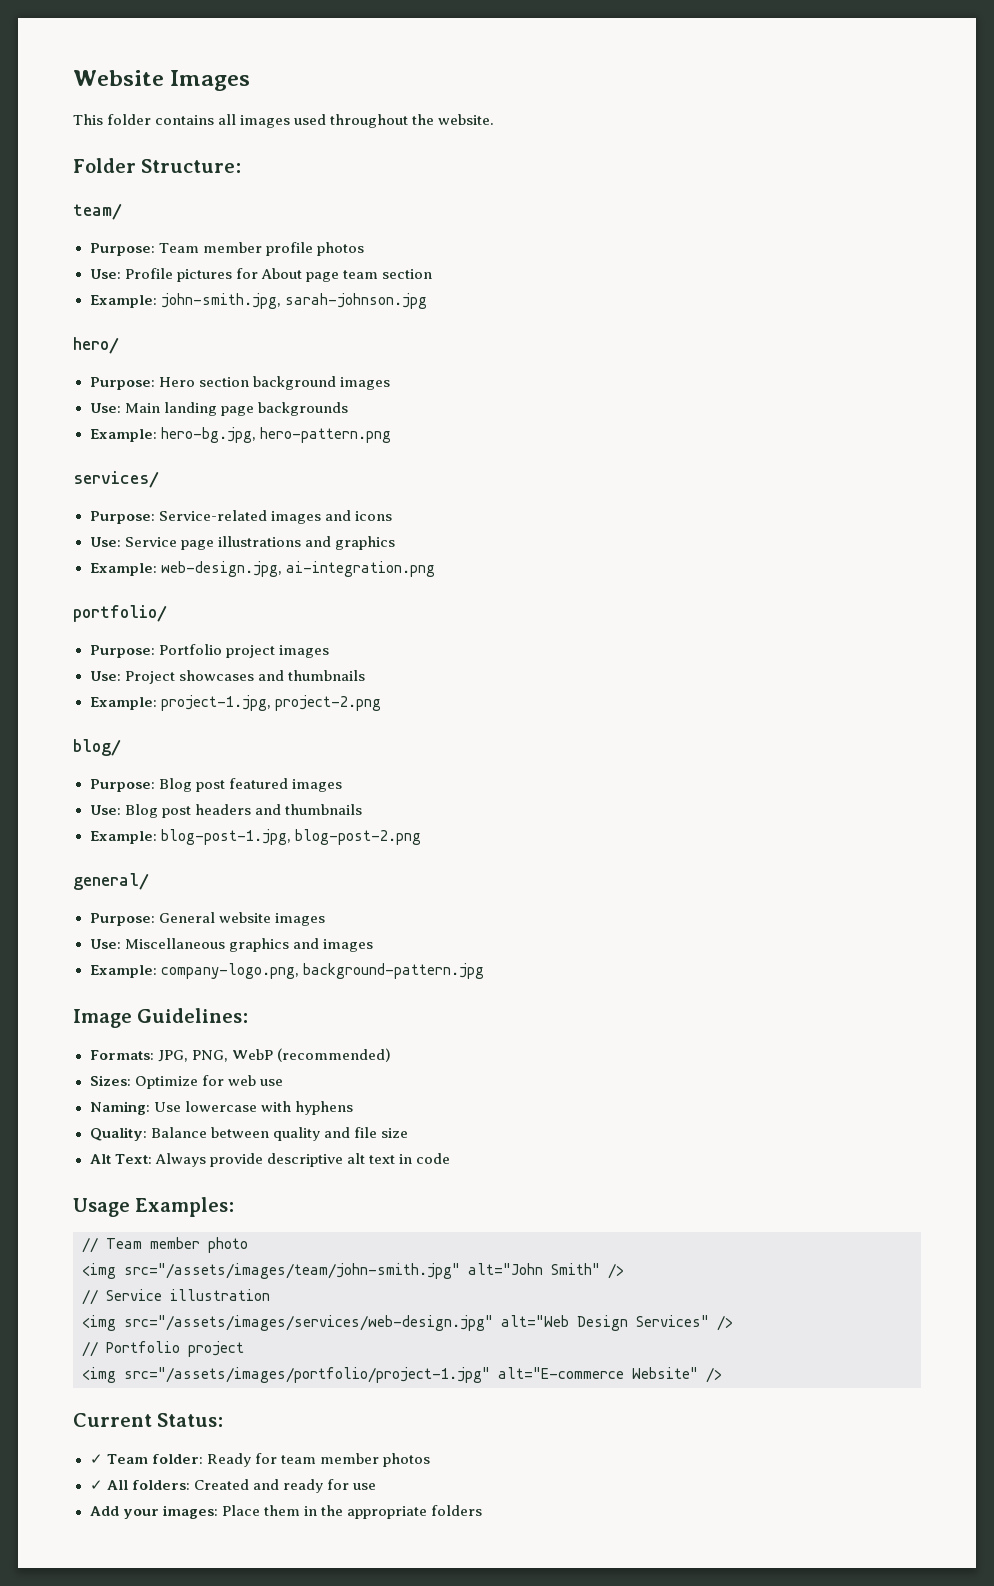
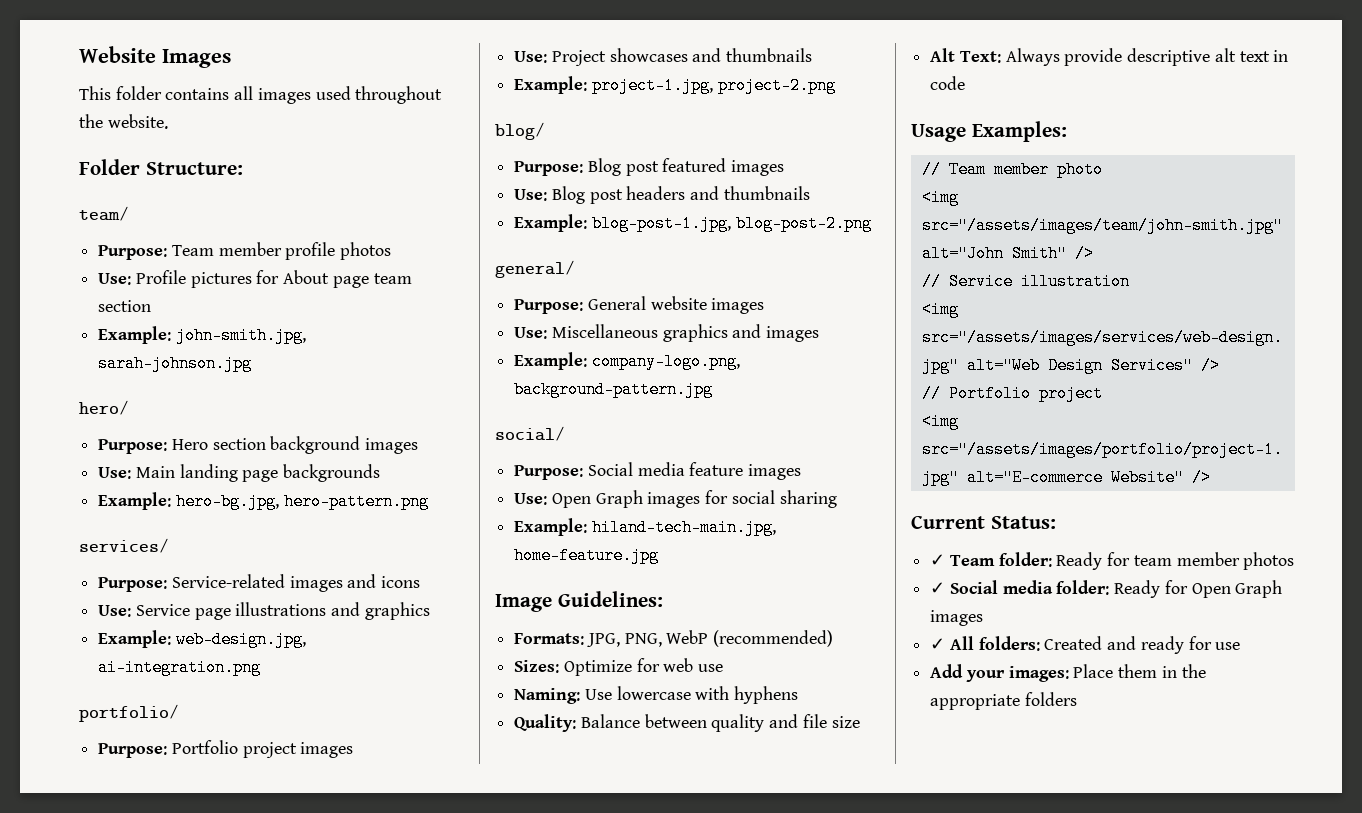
+ social/
+ Purpose: Social media feature images
+ Use: Open Graph images for social sharing
+ Example: hiland-tech-main.jpg, home-feature.jpg
+ ✓ Social media folder: Ready for Open Graph images

